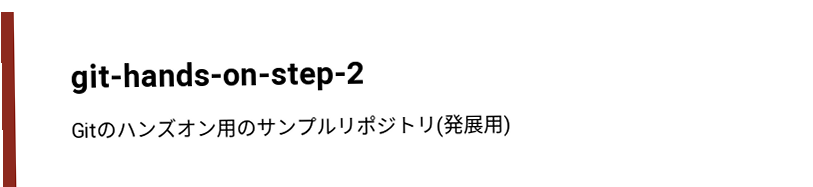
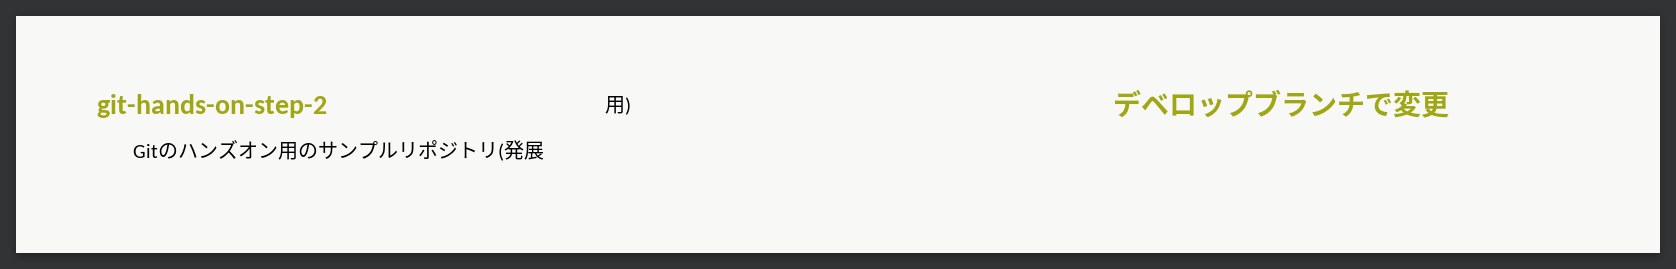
+ デベロップブランチで変更

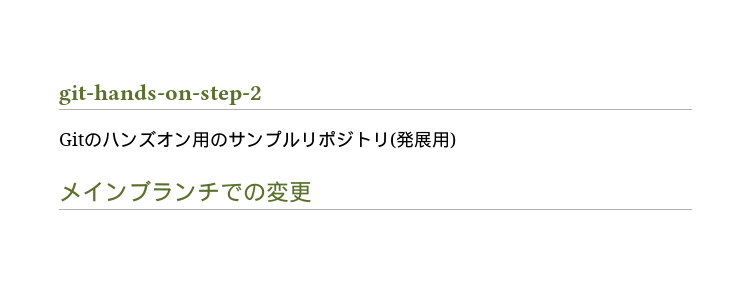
- デベロップブランチで変更
+ メインブランチでの変更

